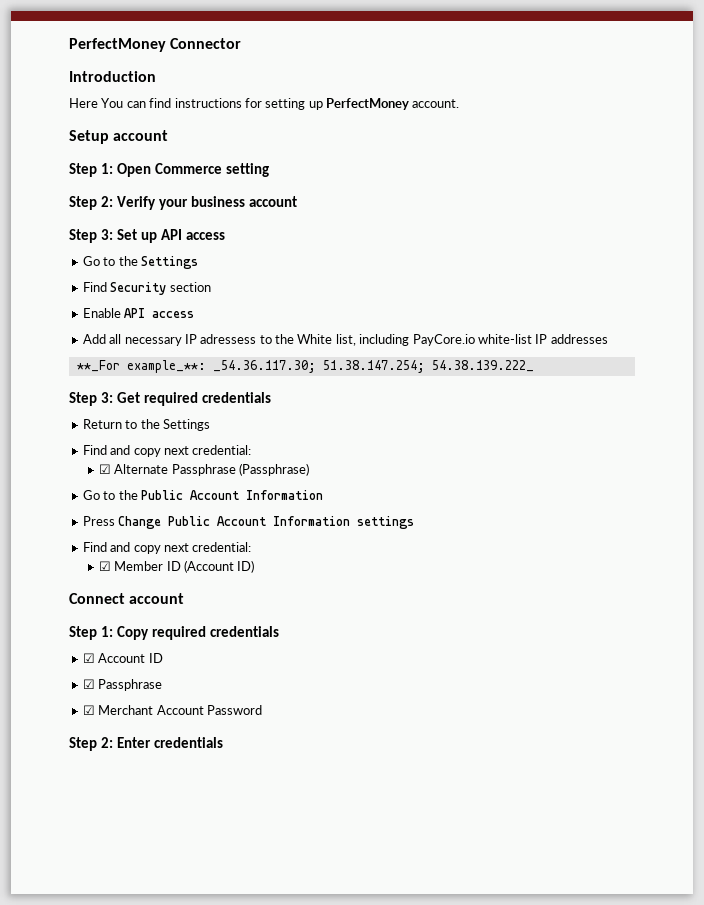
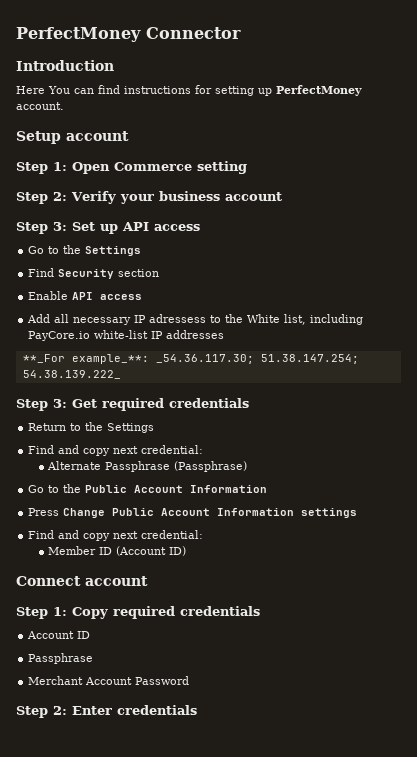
- ☑ Alternate Passphrase (Passphrase)
+ Alternate Passphrase (Passphrase)
- ☑ Member ID (Account ID)
+ Member ID (Account ID)
- ☑ Account ID
- ☑ Passphrase
+ Account ID
+ Passphrase
- ☑ Merchant Account Password
+ Merchant Account Password

